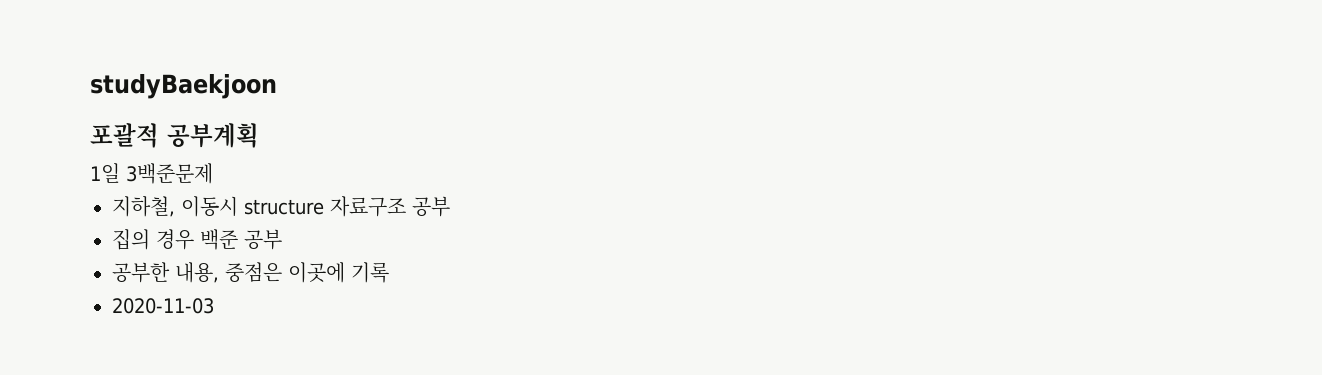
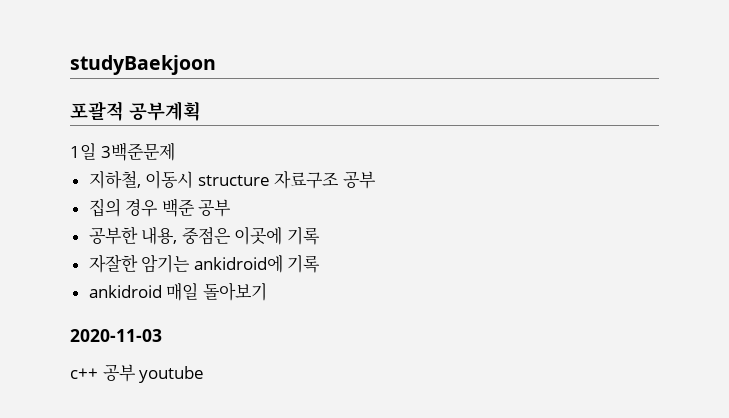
+ 자잘한 암기는 ankidroid에 기록
+ ankidroid 매일 돌아보기
  2020-11-03
+ c++ 공부 youtube

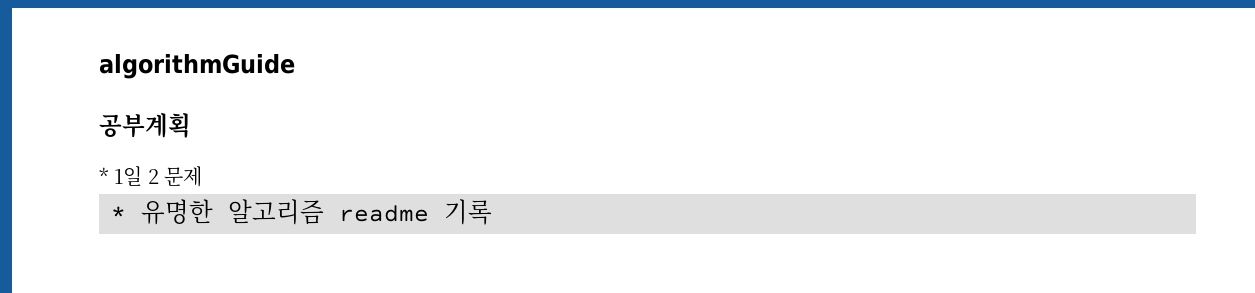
- studyBaekjoon
- 포괄적 공부계획
+ algorithmGuide
+ 공부계획
- 1일 3백준문제
- 지하철, 이동시 structure 자료구조 공부
- 집의 경우 백준 공부
- 공부한 내용, 중점은 이곳에 기록
- 자잘한 암기는 ankidroid에 기록
- ankidroid 매일 돌아보기
- 2020-11-03
- c++ 공부 youtube
+ * 1일 2 문제
+ * 유명한 알고리즘 readme 기록

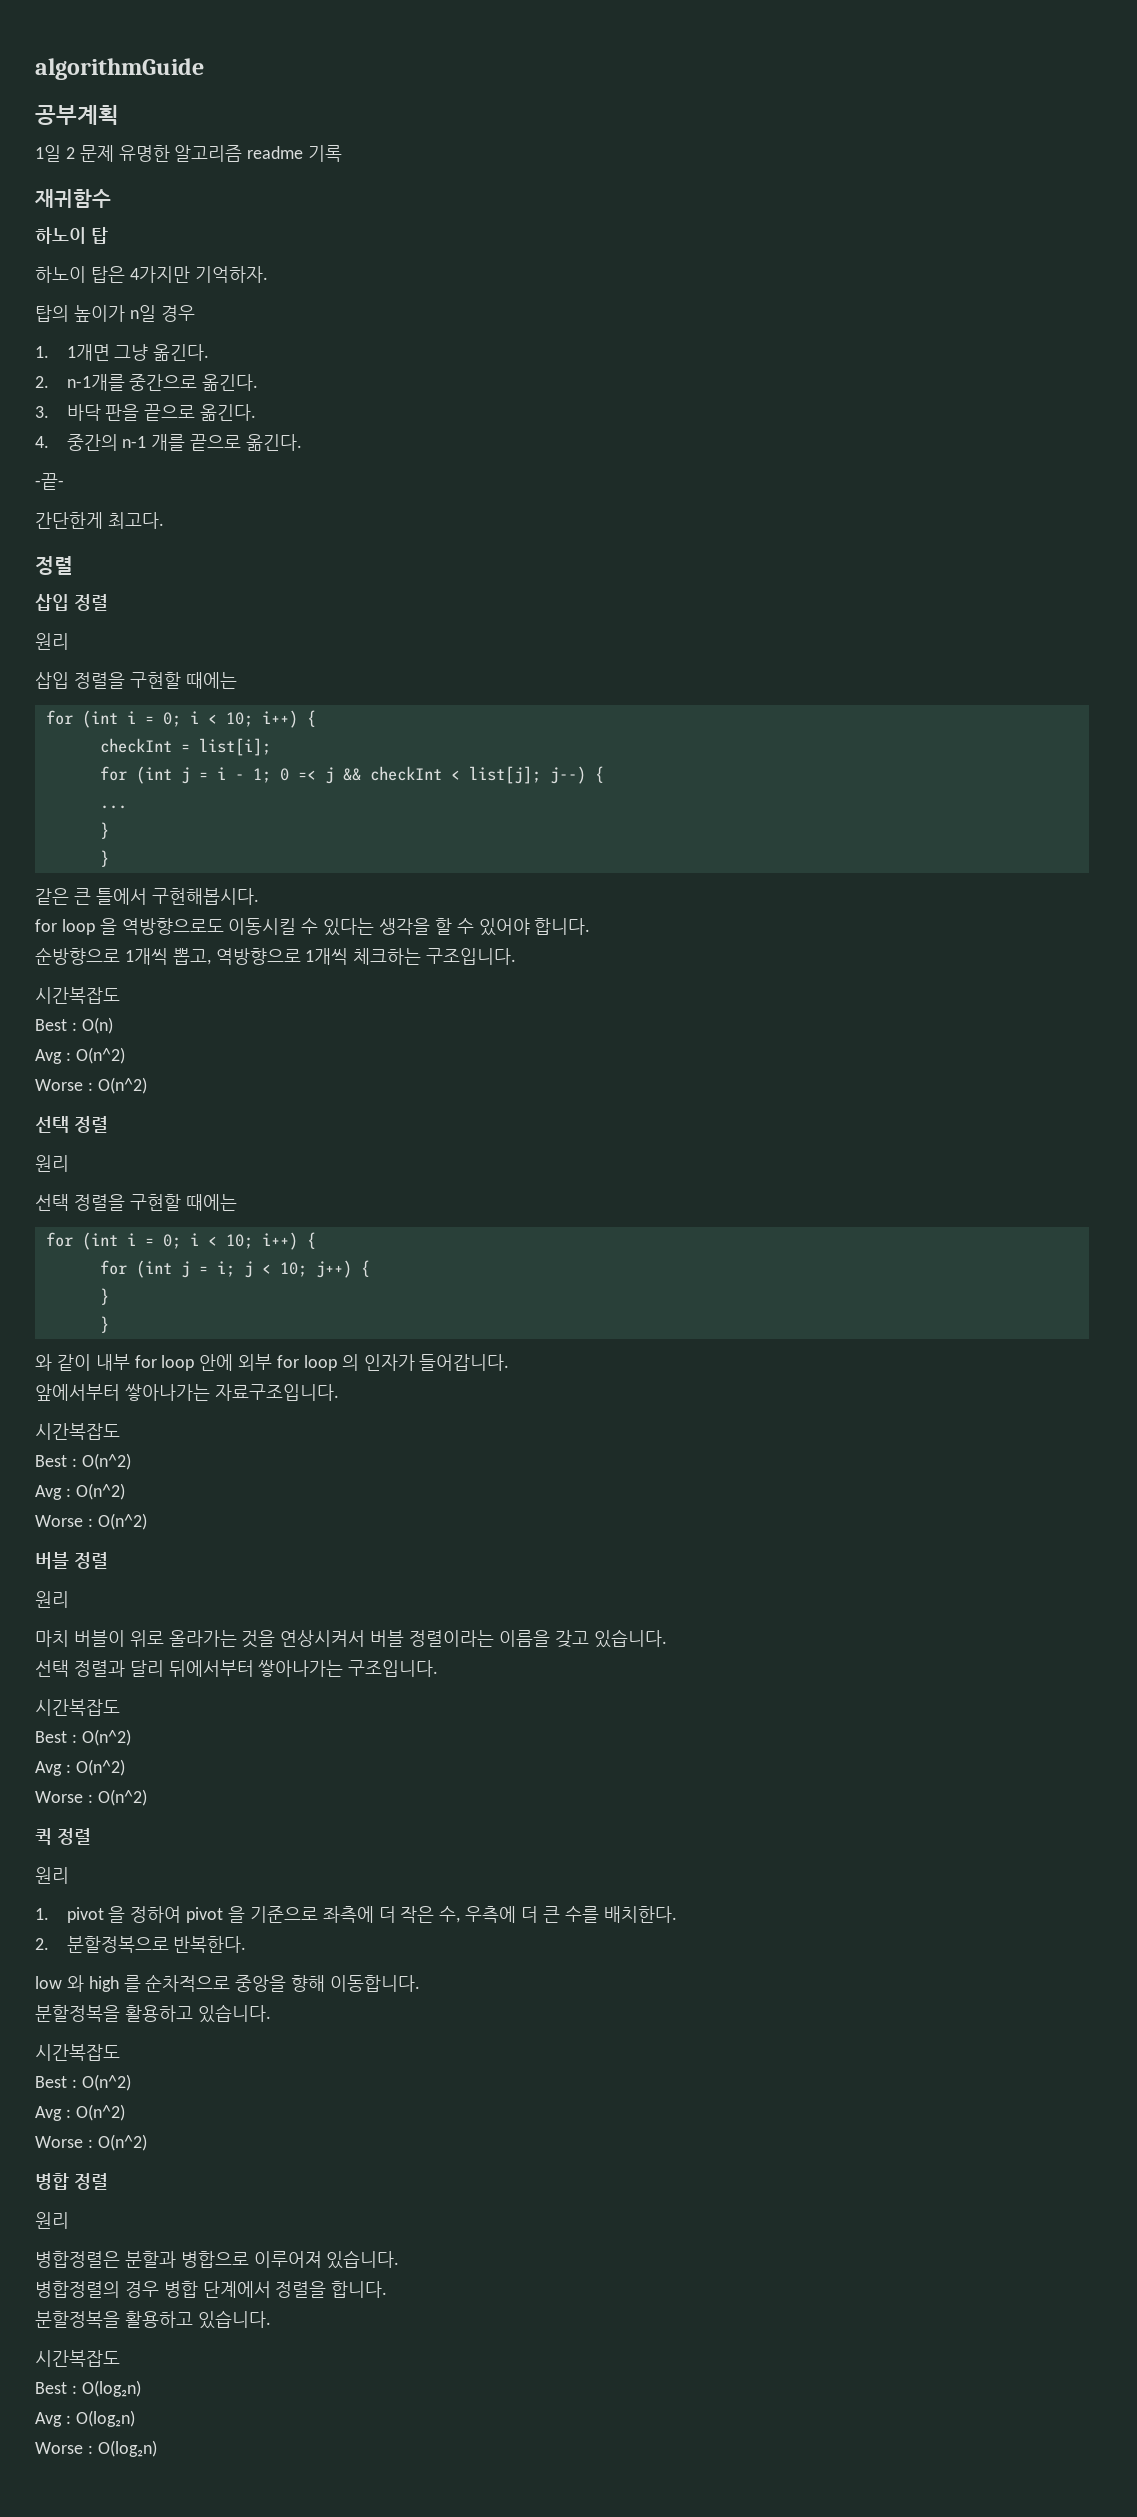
- * 1일 2 문제
- * 유명한 알고리즘 readme 기록
+ 1일 2 문제 유명한 알고리즘 readme 기록
+ 재귀함수
+ 하노이 탑
+ 하노이 탑은 4가지만 기억하자.
+ 탑의 높이가 n일 경우
+ 1. 1개면 그냥 옮긴다.
+ 2. n-1개를 중간으로 옮긴다.
+ 3. 바닥 판을 끝으로 옮긴다.
+ 4. 중간의 n-1 개를 끝으로 옮긴다.
+ -끝-
+ 간단한게 최고다.
+ 정렬
+ 삽입 정렬
+ 원리
+ 삽입 정렬을 구현할 때에는
+ for (int i = 0; i < 10; i++) {
+ checkInt = list[i];
+ for (int j = i - 1; 0 =< j && checkInt < list[j]; j--) {
+ ...
+ }
+ }
+ 같은 큰 틀에서 구현해봅시다.
+ for loop 을 역방향으로도 이동시킬 수 있다는 생각을 할 수 있어야 합니다.
+ 순방향으로 1개씩 뽑고, 역방향으로 1개씩 체크하는 구조입니다.
+ 시간복잡도
+ Best : O(n)
+ Avg : O(n^2)
+ Worse : O(n^2)
+ 선택 정렬
+ 원리
+ 선택 정렬을 구현할 때에는
+ for (int i = 0; i < 10; i++) {
+ for (int j = i; j < 10; j++) {
+ }
+ }
+ 와 같이 내부 for loop 안에 외부 for loop 의 인자가 들어갑니다.
+ 앞에서부터 쌓아나가는 자료구조입니다.
+ 시간복잡도
+ Best : O(n^2)
+ Avg : O(n^2)
+ Worse : O(n^2)
+ 버블 정렬
+ 원리
+ 마치 버블이 위로 올라가는 것을 연상시켜서 버블 정렬이라는 이름을 갖고 있습니다.
+ 선택 정렬과 달리 뒤에서부터 쌓아나가는 구조입니다.
+ 시간복잡도
+ Best : O(n^2)
+ Avg : O(n^2)
+ Worse : O(n^2)
+ 퀵 정렬
+ 원리
+ 1. pivot 을 정하여 pivot 을 기준으로 좌측에 더 작은 수, 우측에 더 큰 수를 배치한다.
+ 2. 분할정복으로 반복한다.
+ low 와 high 를 순차적으로 중앙을 향해 이동합니다.
+ 분할정복을 활용하고 있습니다.
+ 시간복잡도
+ Best : O(n^2)
+ Avg : O(n^2)
+ Worse : O(n^2)
+ 병합 정렬
+ 원리
+ 병합정렬은 분할과 병합으로 이루어져 있습니다.
+ 병합정렬의 경우 병합 단계에서 정렬을 합니다.
+ 분할정복을 활용하고 있습니다.
+ 시간복잡도
+ Best : O(log₂n)
+ Avg : O(log₂n)
+ Worse : O(log₂n)

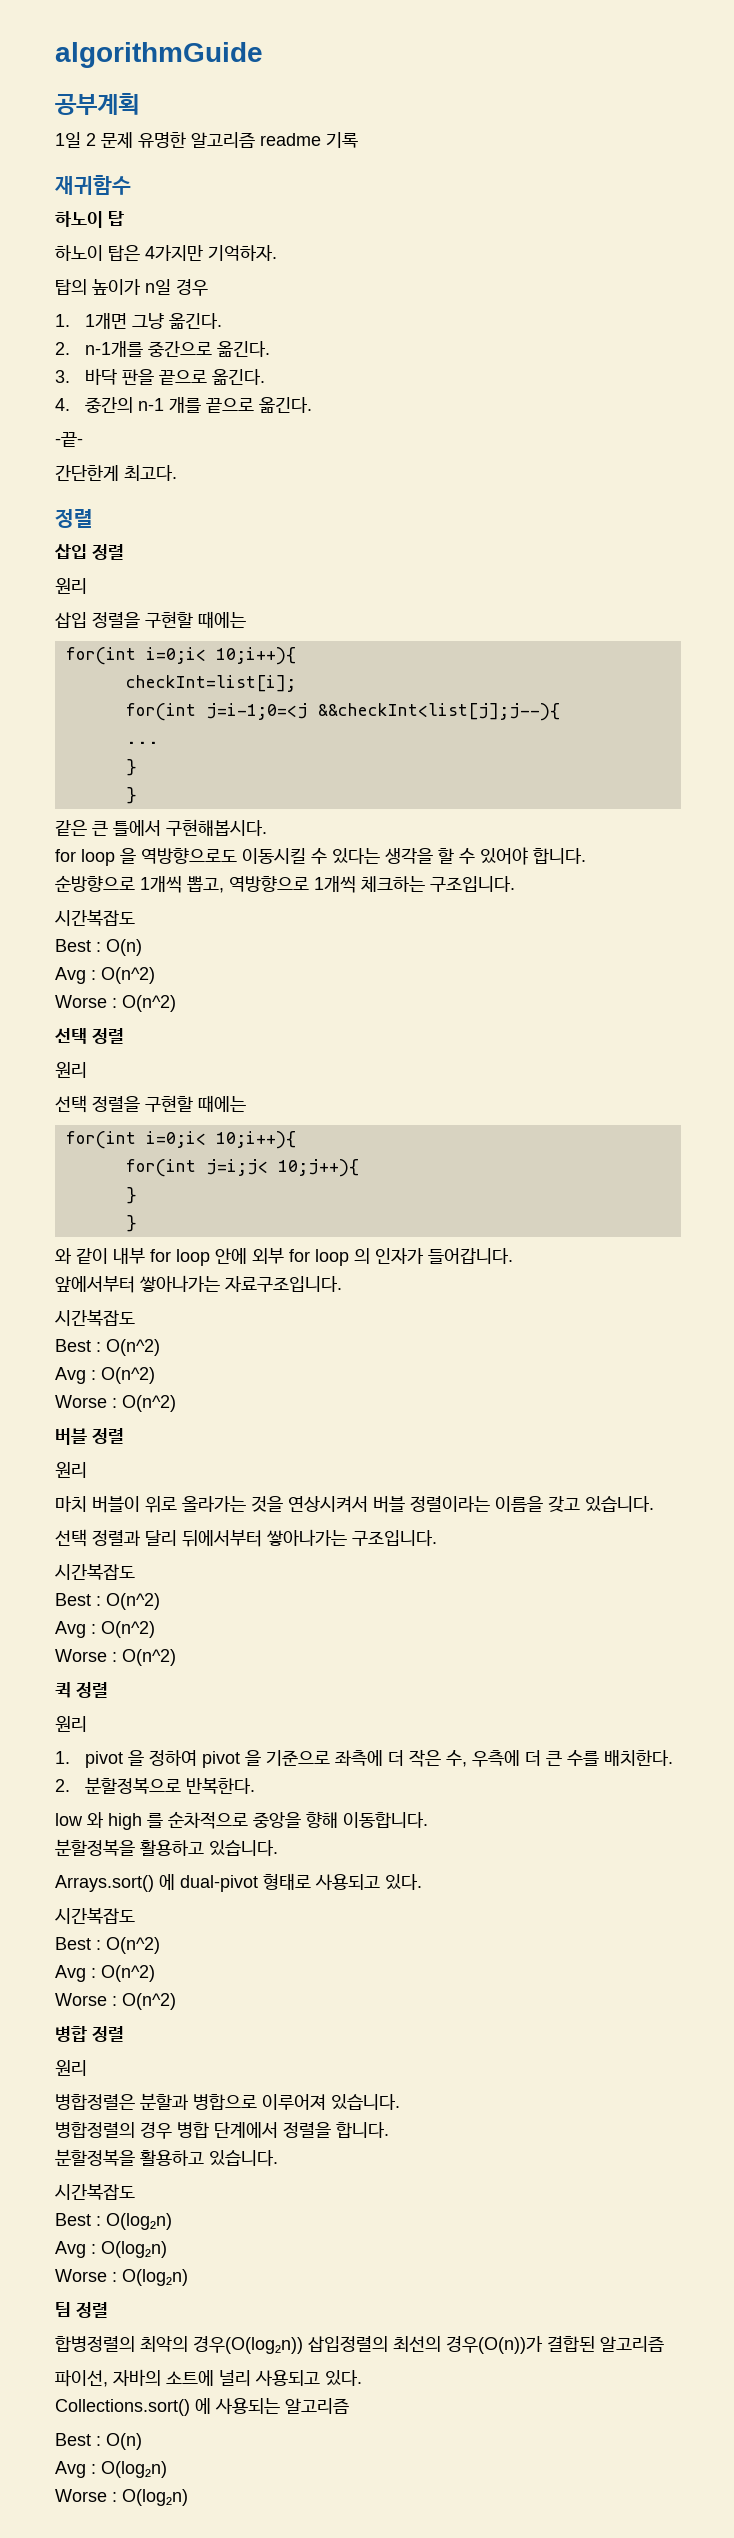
  삽입 정렬을 구현할 때에는
- for (int i = 0; i < 10; i++) {
- checkInt = list[i];
- for (int j = i - 1; 0 =< j && checkInt < list[j]; j--) {
+ for(int i=0;i< 10;i++){
+ checkInt=list[i];
+ for(int j=i-1;0=<j &&checkInt<list[j];j--){
  선택 정렬을 구현할 때에는
- for (int i = 0; i < 10; i++) {
- for (int j = i; j < 10; j++) {
+ for(int i=0;i< 10;i++){
+ for(int j=i;j< 10;j++){
+ Arrays.sort() 에 dual-pivot 형태로 사용되고 있다.
+ 팀 정렬
+ 합병정렬의 최악의 경우(O(log₂n)) 삽입정렬의 최선의 경우(O(n))가 결합된 알고리즘
+ 파이선, 자바의 소트에 널리 사용되고 있다.
+ Collections.sort() 에 사용되는 알고리즘
+ Best : O(n)
+ Avg : O(log₂n)
+ Worse : O(log₂n)

